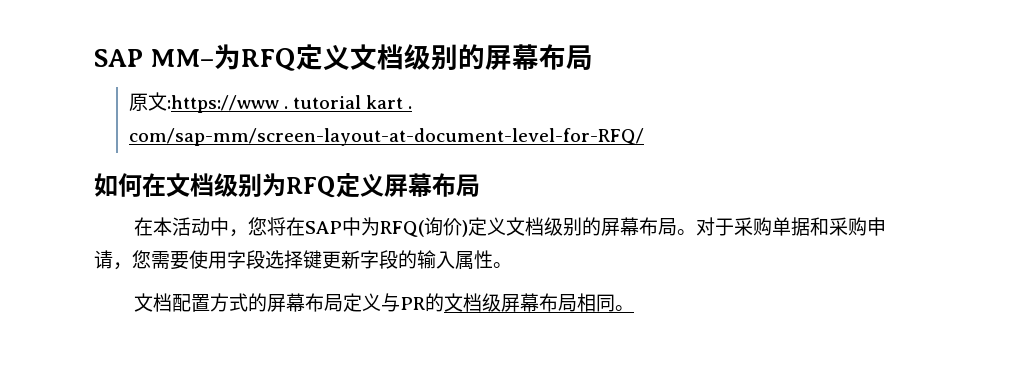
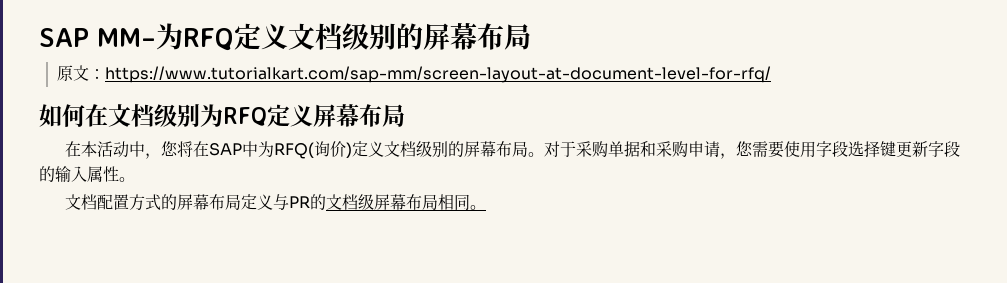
- 原文:https://www . tutorial kart . com/sap-mm/screen-layout-at-document-level-for-RFQ/
+ 原文：https://www.tutorialkart.com/sap-mm/screen-layout-at-document-level-for-rfq/

